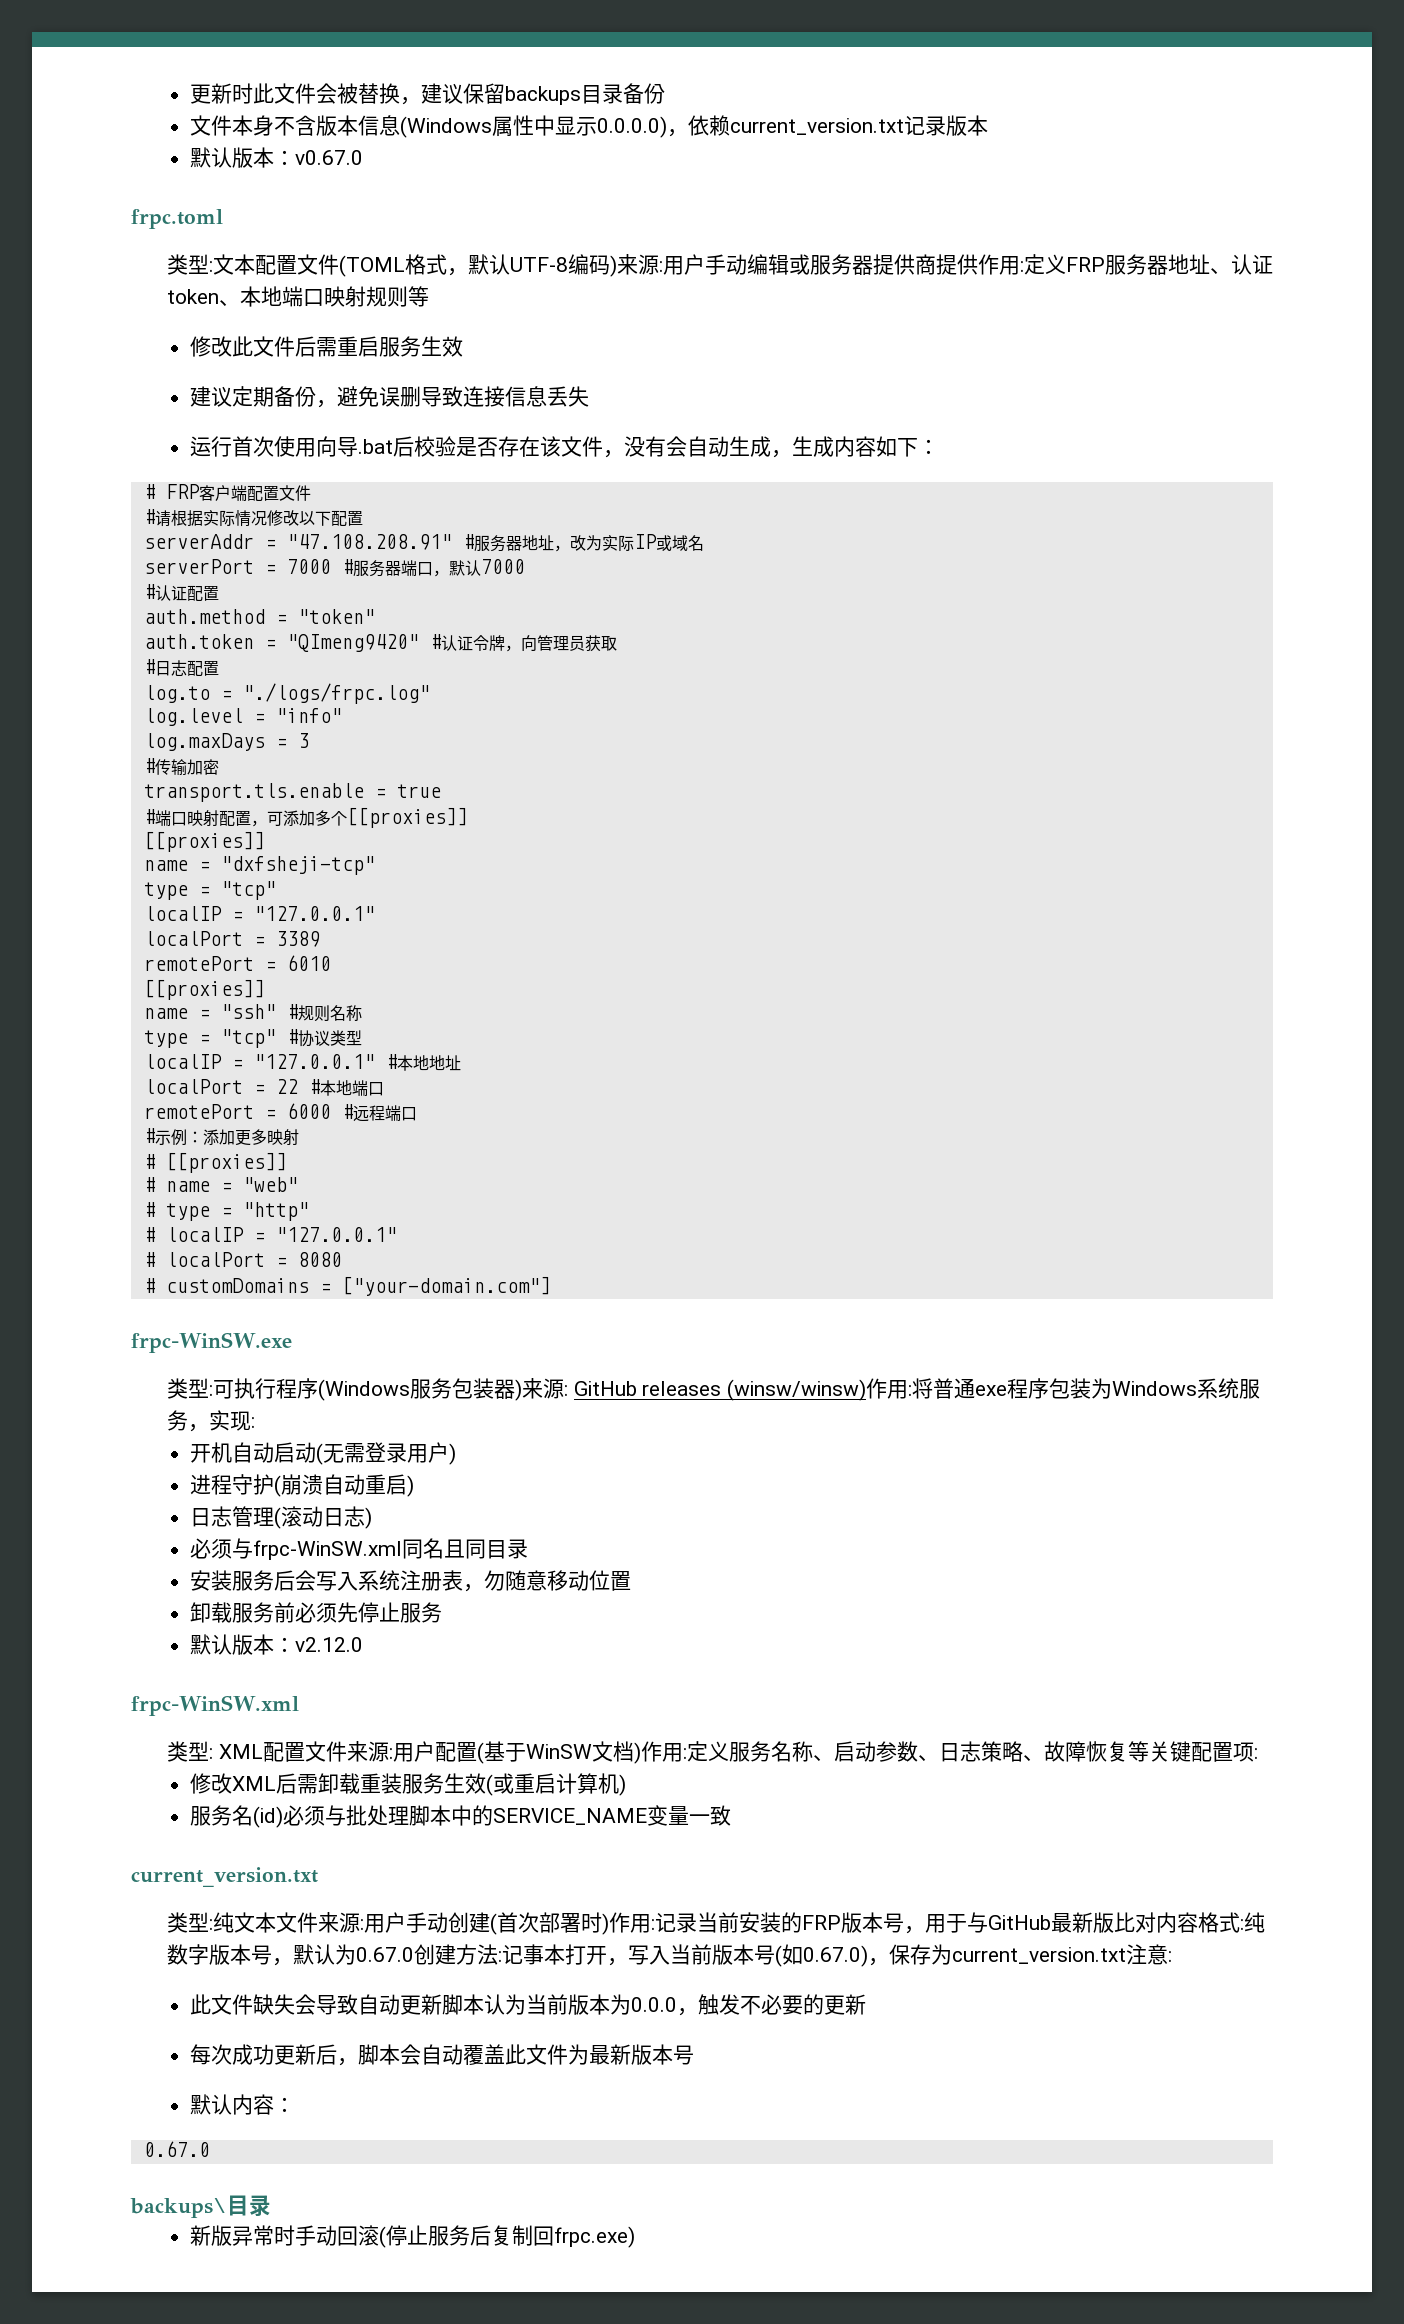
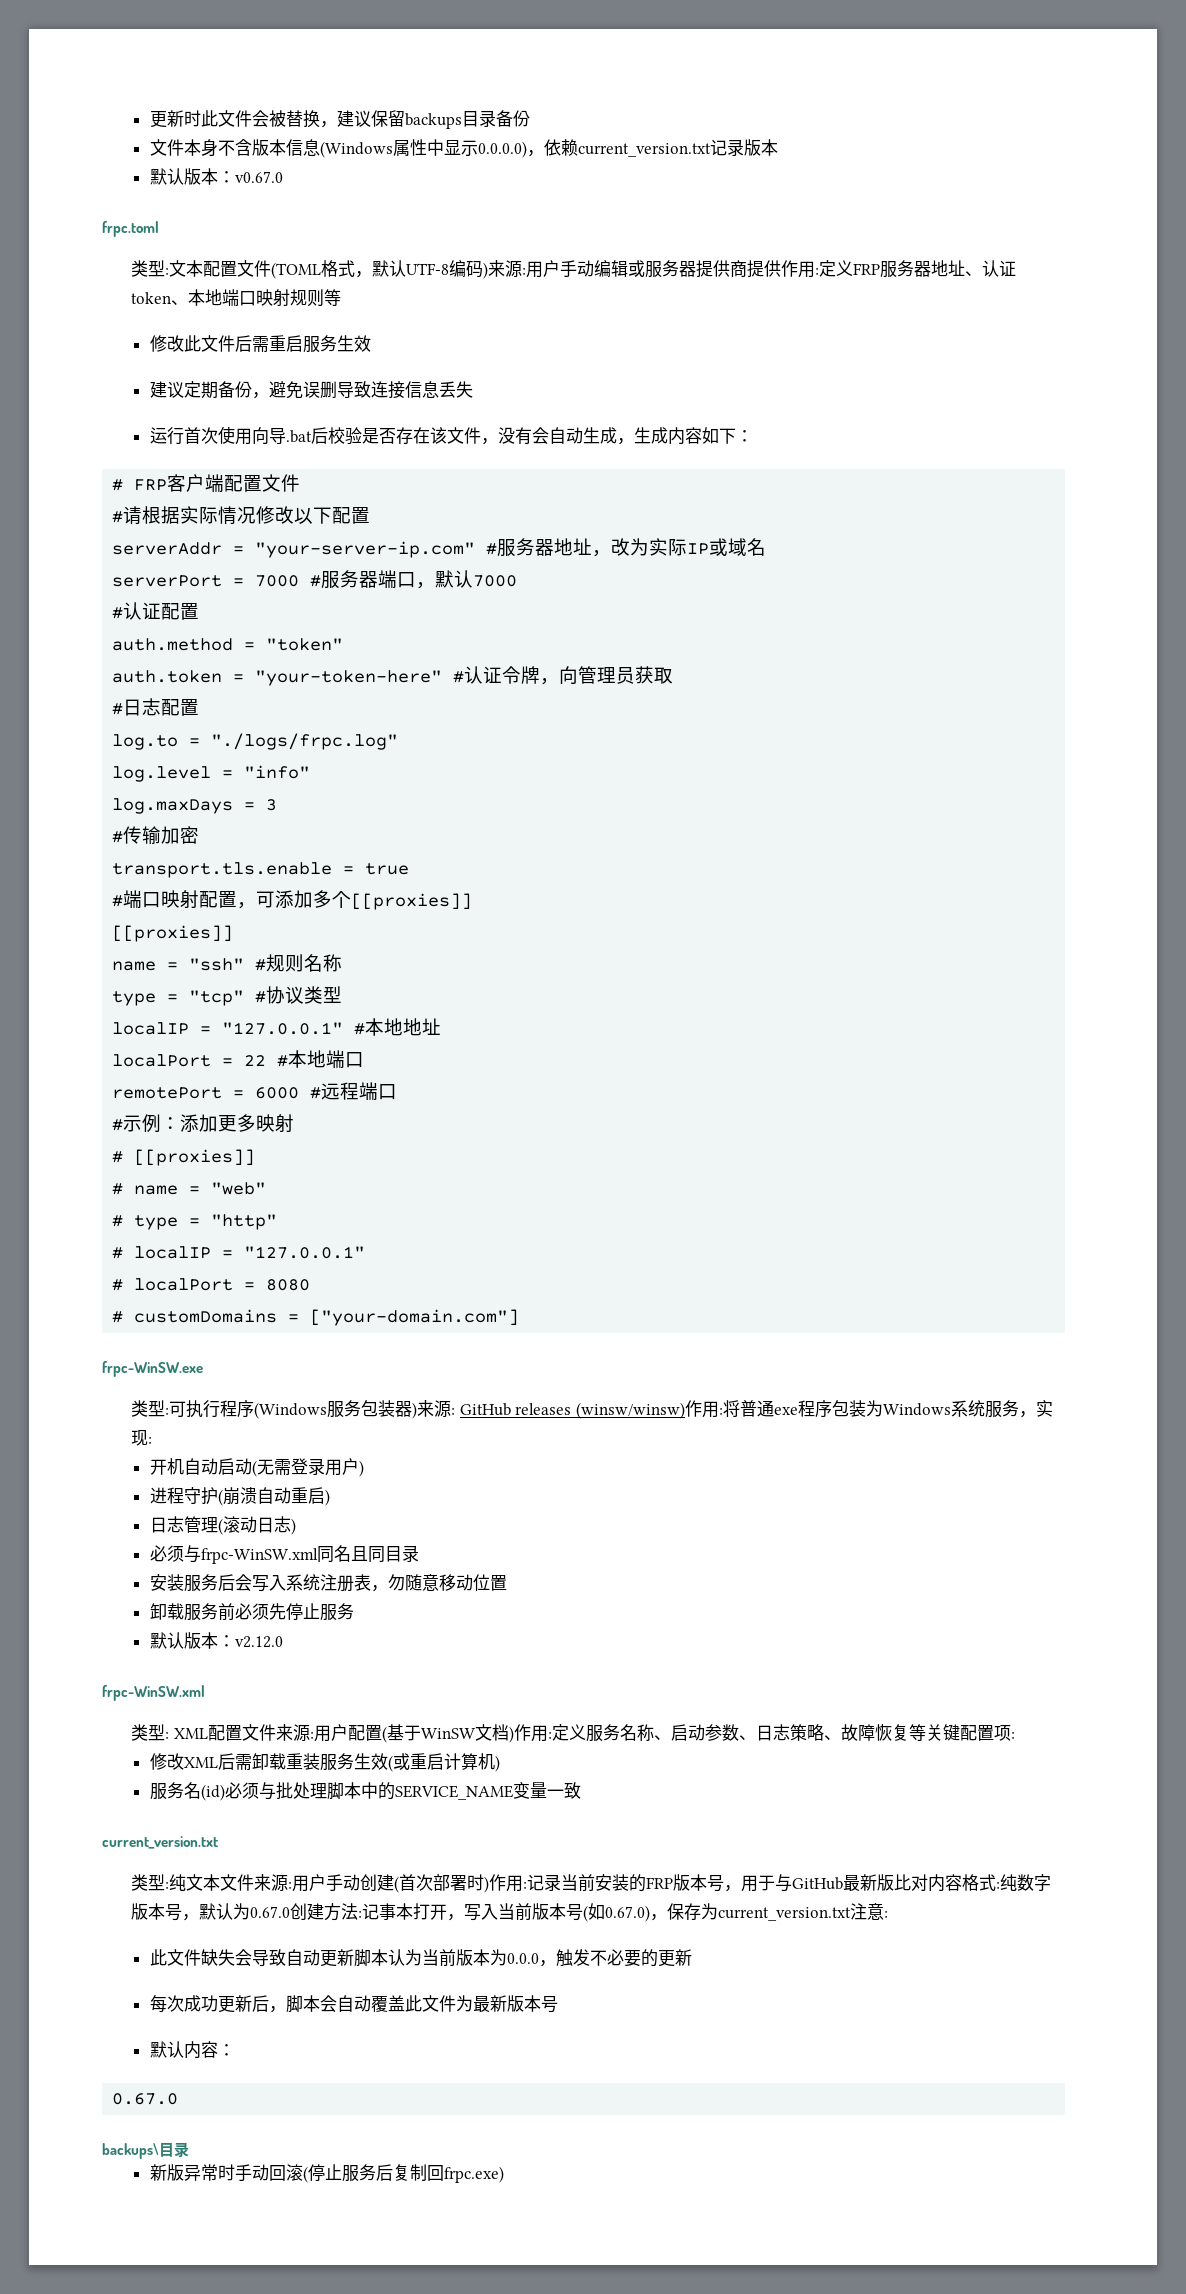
- serverAddr = "47.108.208.91" #服务器地址，改为实际IP或域名
+ serverAddr = "your-server-ip.com" #服务器地址，改为实际IP或域名
- auth.token = "QImeng9420" #认证令牌，向管理员获取
+ auth.token = "your-token-here" #认证令牌，向管理员获取
- name = "dxfsheji-tcp"
- type = "tcp"
- localIP = "127.0.0.1"
- localPort = 3389
- remotePort = 6010
- [[proxies]]

